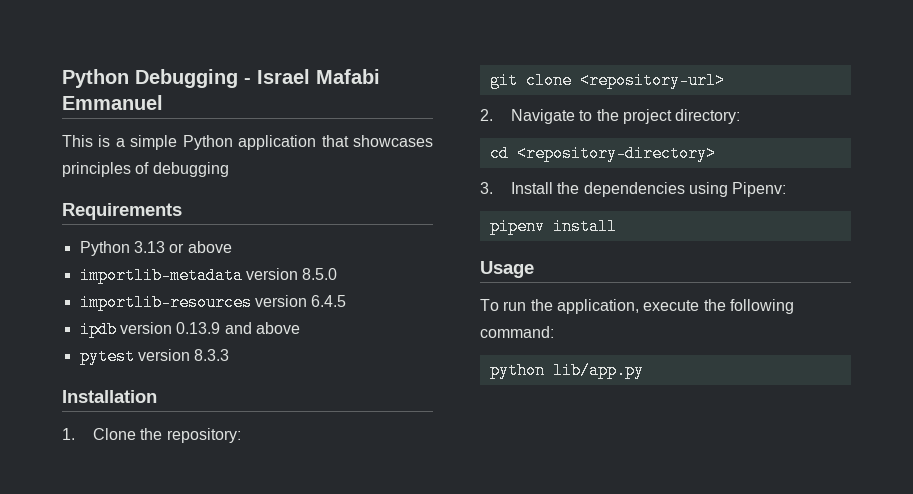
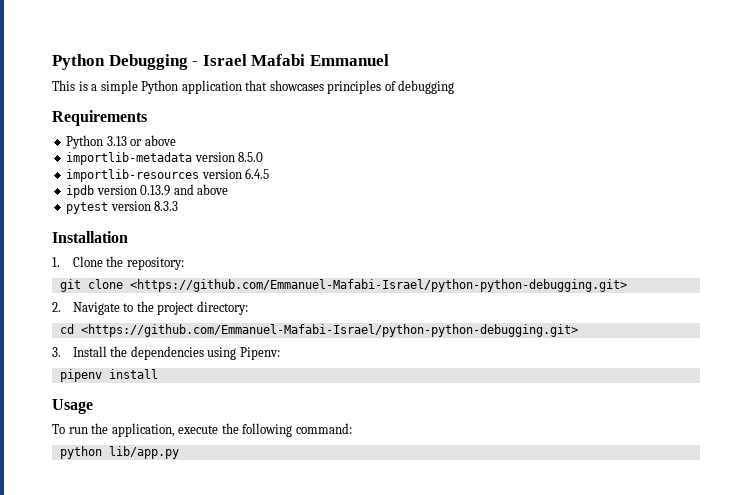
- git clone <repository-url>
+ git clone <https://github.com/Emmanuel-Mafabi-Israel/python-python-debugging.git>
- cd <repository-directory>
+ cd <https://github.com/Emmanuel-Mafabi-Israel/python-python-debugging.git>

